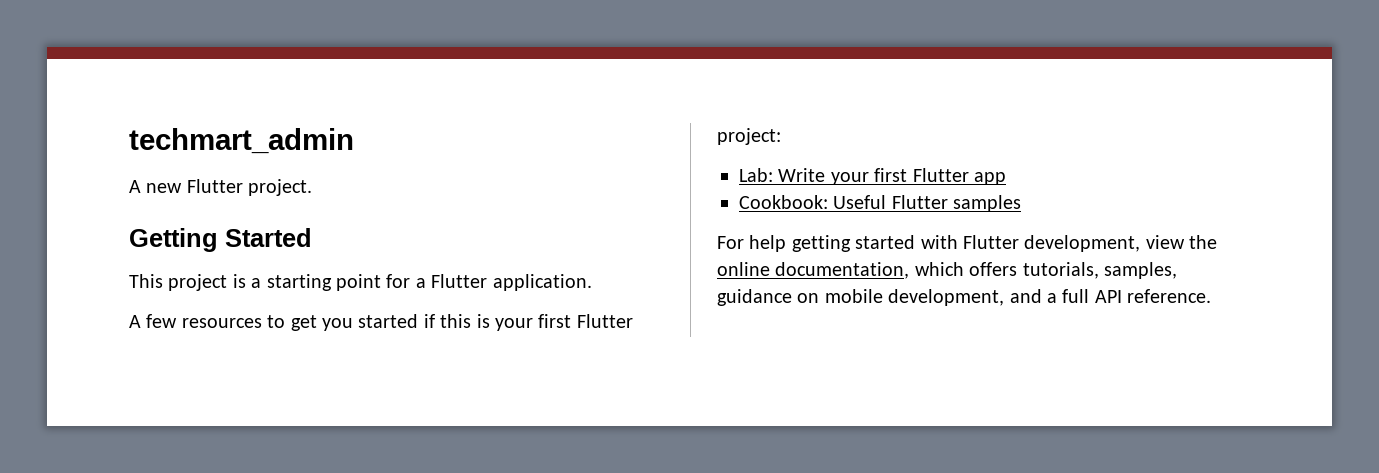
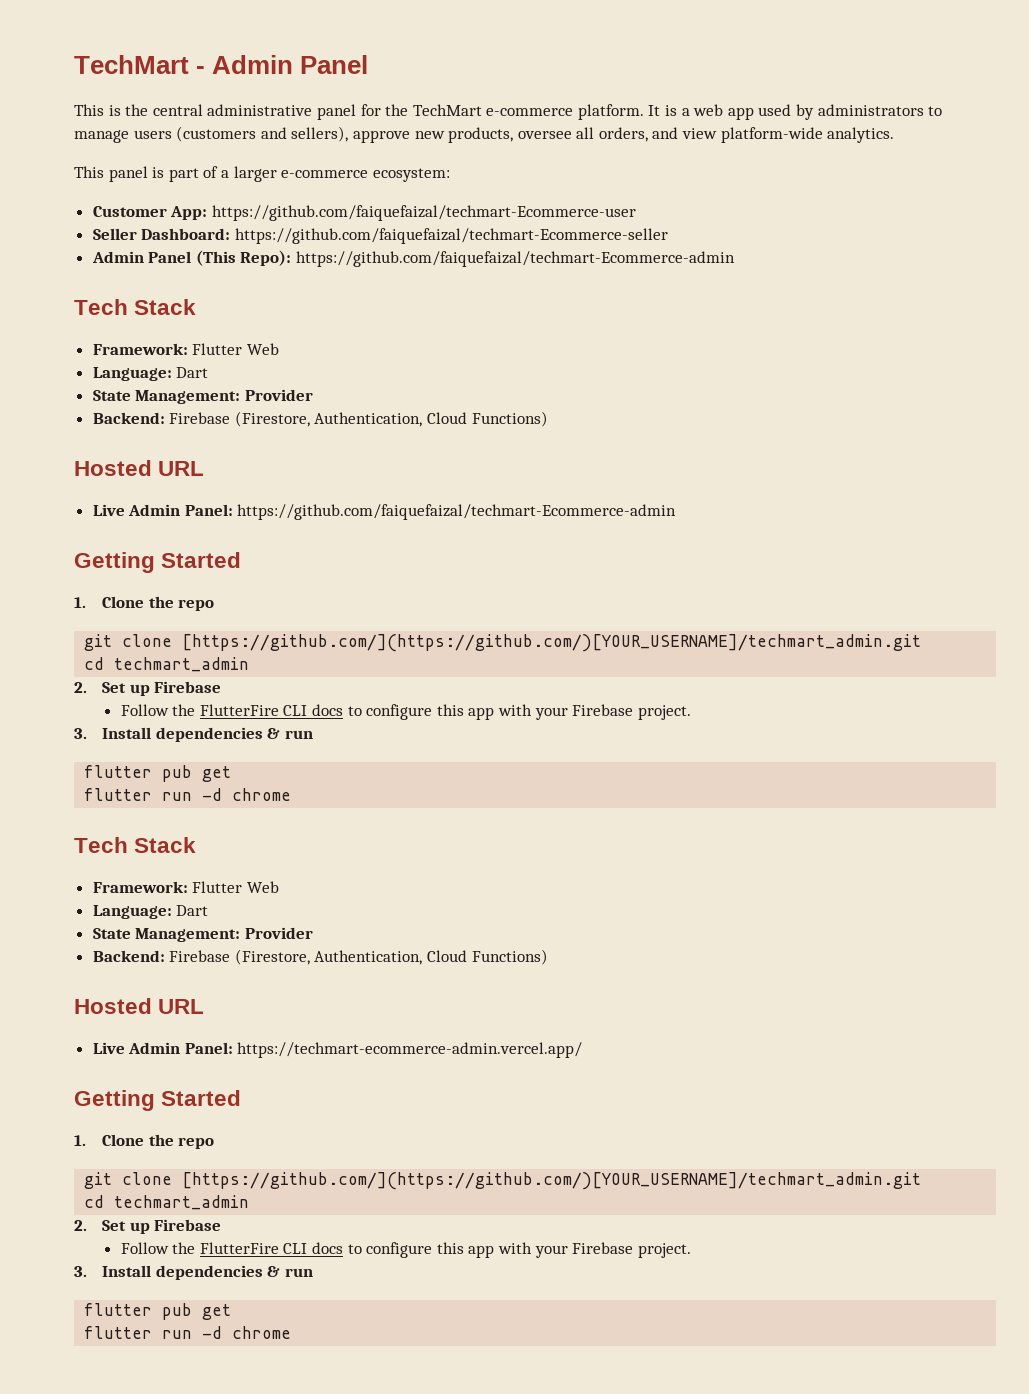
- techmart_admin
- A new Flutter project.
+ TechMart - Admin Panel
+ This is the central administrative panel for the TechMart e-commerce platform. It is a web app used by administrators to manage users (customers and sellers), approve new products, oversee all orders, and view platform-wide analytics.
+ This panel is part of a larger e-commerce ecosystem:
+ Customer App: https://github.com/faiquefaizal/techmart-Ecommerce-user
+ Seller Dashboard: https://github.com/faiquefaizal/techmart-Ecommerce-seller
+ Admin Panel (This Repo): https://github.com/faiquefaizal/techmart-Ecommerce-admin
+ Tech Stack
+ Framework: Flutter Web
+ Language: Dart
+ State Management: Provider
+ Backend: Firebase (Firestore, Authentication, Cloud Functions)
+ Hosted URL
+ Live Admin Panel: https://github.com/faiquefaizal/techmart-Ecommerce-admin
  Getting Started
- This project is a starting point for a Flutter application.
- A few resources to get you started if this is your first Flutter project:
- Lab: Write your first Flutter app
- Cookbook: Useful Flutter samples
- For help getting started with Flutter development, view the online documentation, which offers tutorials, samples, guidance on mobile development, and a full API reference.
+ 1. Clone the repo
+ git clone [https://github.com/](https://github.com/)[YOUR_USERNAME]/techmart_admin.git
+ cd techmart_admin
+ 2. Set up Firebase
+ Follow the FlutterFire CLI docs to configure this app with your Firebase project.
+ 3. Install dependencies & run
+ flutter pub get
+ flutter run -d chrome
+ Tech Stack
+ Framework: Flutter Web
+ Language: Dart
+ State Management: Provider
+ Backend: Firebase (Firestore, Authentication, Cloud Functions)
+ Hosted URL
+ Live Admin Panel: https://techmart-ecommerce-admin.vercel.app/
+ Getting Started
+ 1. Clone the repo
+ git clone [https://github.com/](https://github.com/)[YOUR_USERNAME]/techmart_admin.git
+ cd techmart_admin
+ 2. Set up Firebase
+ Follow the FlutterFire CLI docs to configure this app with your Firebase project.
+ 3. Install dependencies & run
+ flutter pub get
+ flutter run -d chrome

